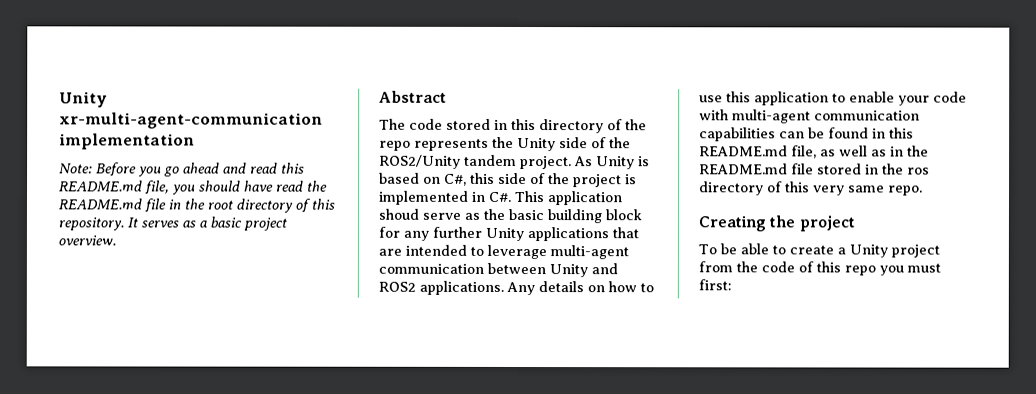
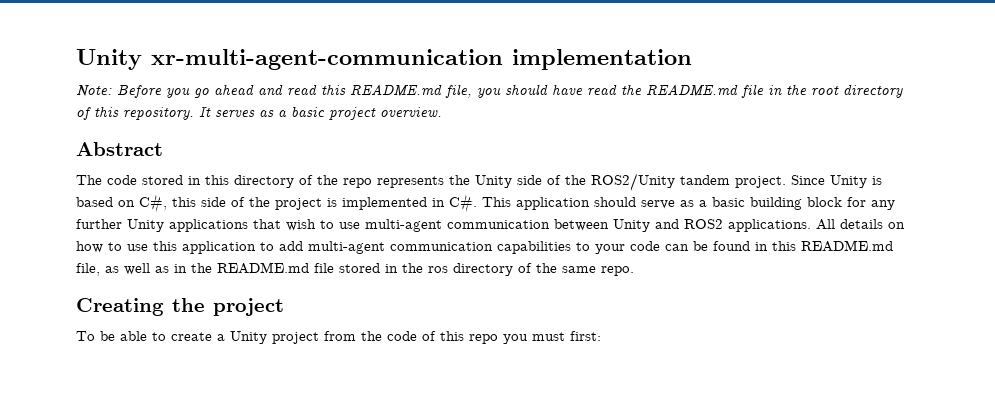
- As Unity is based on C#, this side of the project is implemented in C#. This application shoud serve as the basic building block for any further Unity applications that are intended to leverage multi-agent communication between Unity and ROS2 applications.
+ Since Unity is based on C#, this side of the project is implemented in C#. This application should serve as a basic building block for any further Unity applications that wish to use multi-agent communication between Unity and ROS2 applications.
- Any details on how to use this application to enable your code with multi-agent communication capabilities can be found in this README.md file, as well as in the README.md file stored in the ros directory of this very same repo.
+ All details on how to use this application to add multi-agent communication capabilities to your code can be found in this README.md file, as well as in the README.md file stored in the ros directory of the same repo.

